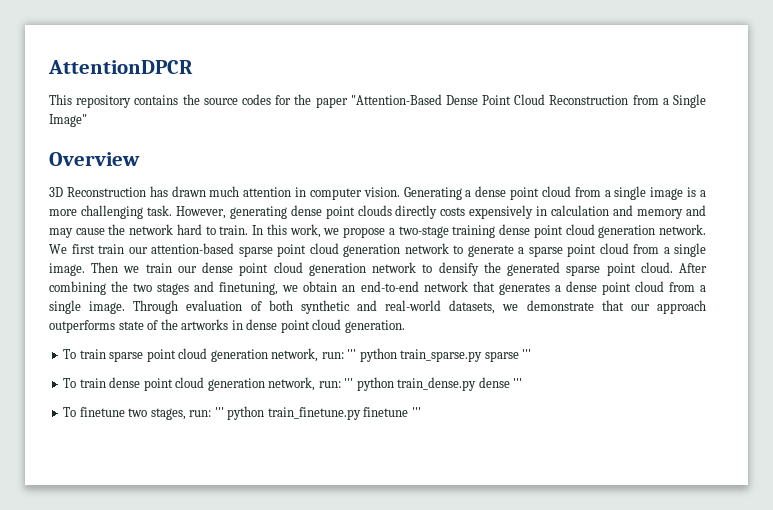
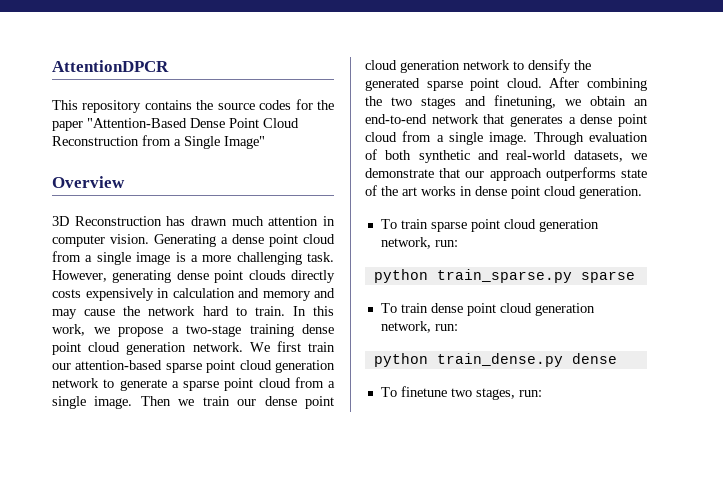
- Through evaluation of both synthetic and real-world datasets, we demonstrate that our approach outperforms state of the artworks in dense point cloud generation.
+ Through evaluation of both synthetic and real-world datasets, we demonstrate that our approach outperforms state of the art works in dense point cloud generation.
- To train sparse point cloud generation network, run: ''' python train_sparse.py sparse '''
+ To train sparse point cloud generation network, run:
+ python train_sparse.py sparse
- To train dense point cloud generation network, run: ''' python train_dense.py dense '''
+ To train dense point cloud generation network, run:
+ python train_dense.py dense
- To finetune two stages, run: ''' python train_finetune.py finetune '''
+ To finetune two stages, run:

